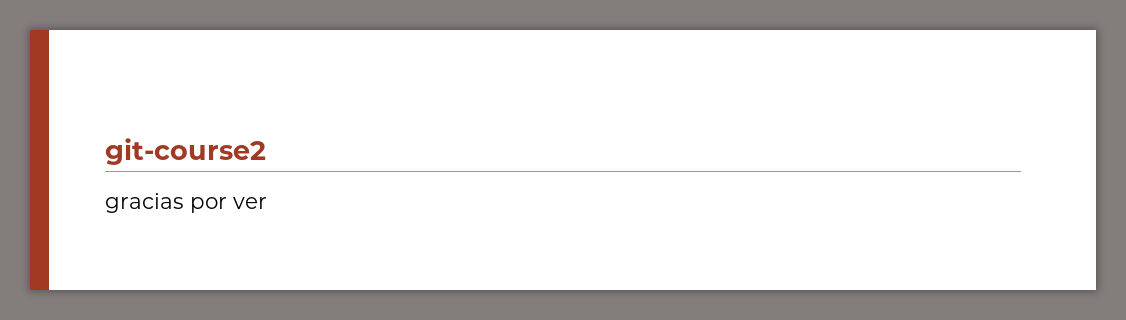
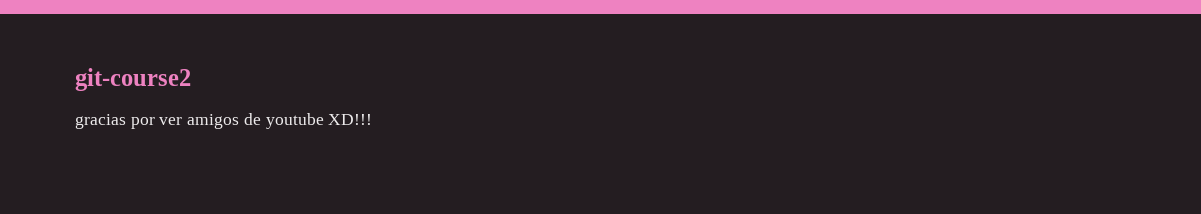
- gracias por ver
+ gracias por ver amigos de youtube XD!!!

